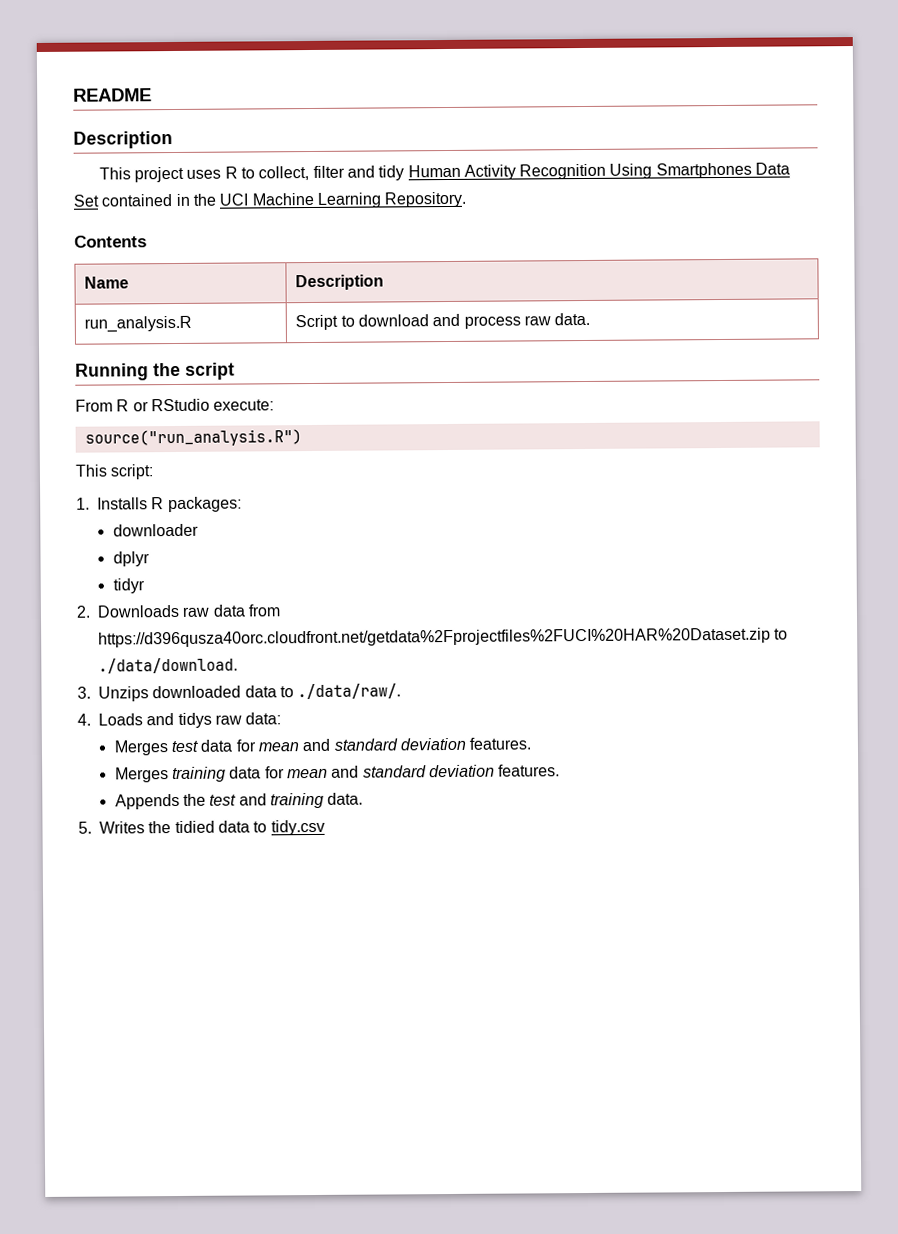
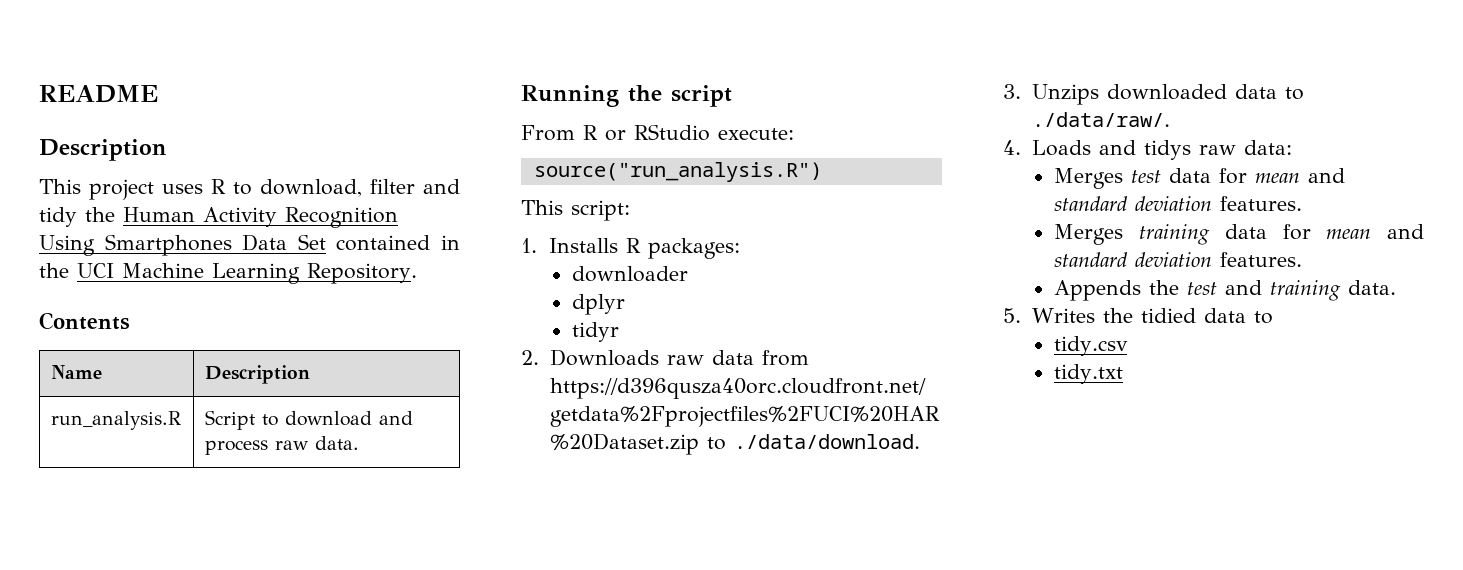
- This project uses R to collect, filter and tidy Human Activity Recognition Using Smartphones Data Set contained in the UCI Machine Learning Repository.
+ This project uses R to download, filter and tidy the Human Activity Recognition Using Smartphones Data Set contained in the UCI Machine Learning Repository.
- 5. Writes the tidied data to tidy.csv
+ 5. Writes the tidied data to
+ tidy.csv
+ tidy.txt

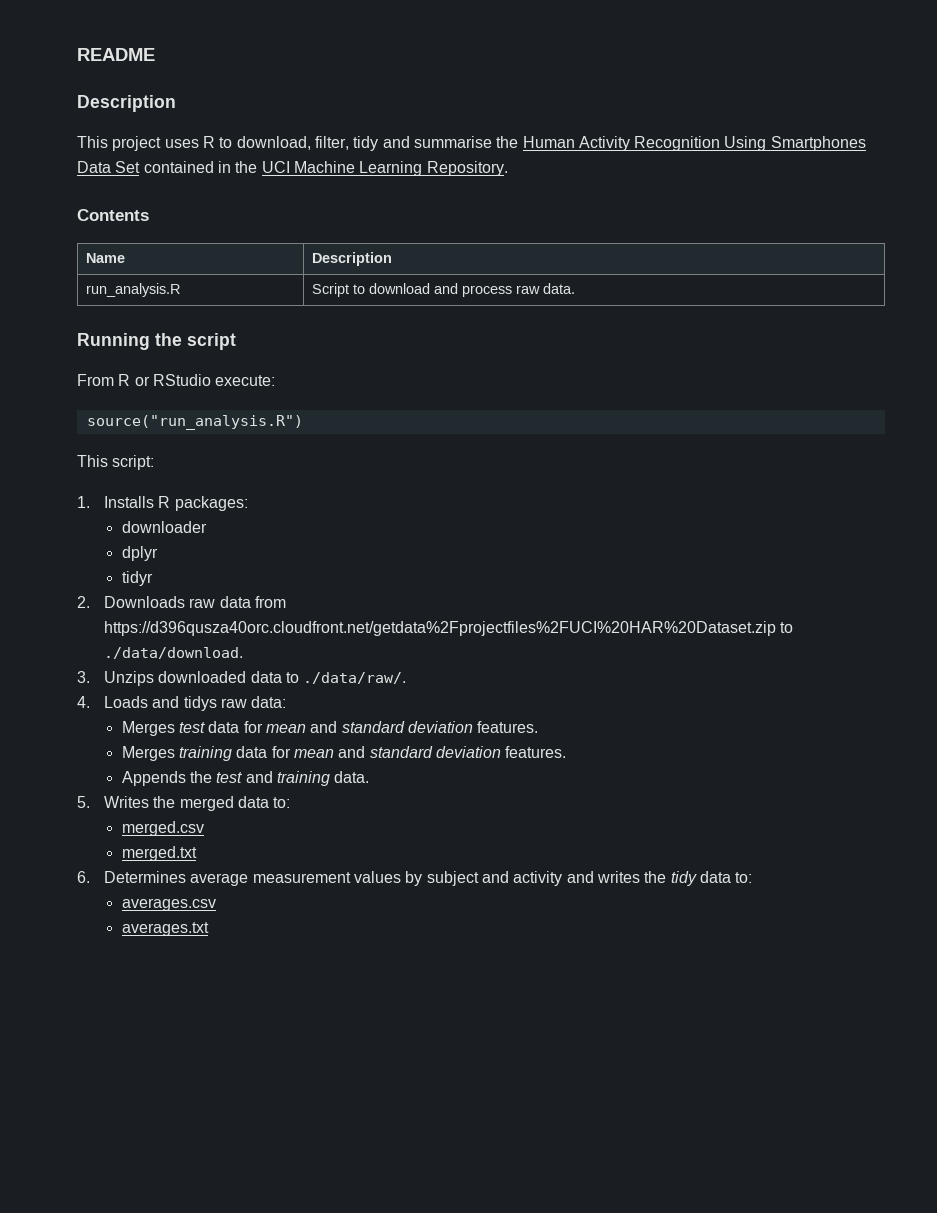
- This project uses R to download, filter and tidy the Human Activity Recognition Using Smartphones Data Set contained in the UCI Machine Learning Repository.
+ This project uses R to download, filter, tidy and summarise the Human Activity Recognition Using Smartphones Data Set contained in the UCI Machine Learning Repository.
- 5. Writes the tidied data to
- tidy.csv
- tidy.txt
+ 5. Writes the merged data to:
+ merged.csv
+ merged.txt
+ 6. Determines average measurement values by subject and activity and writes the tidy data to:
+ averages.csv
+ averages.txt

